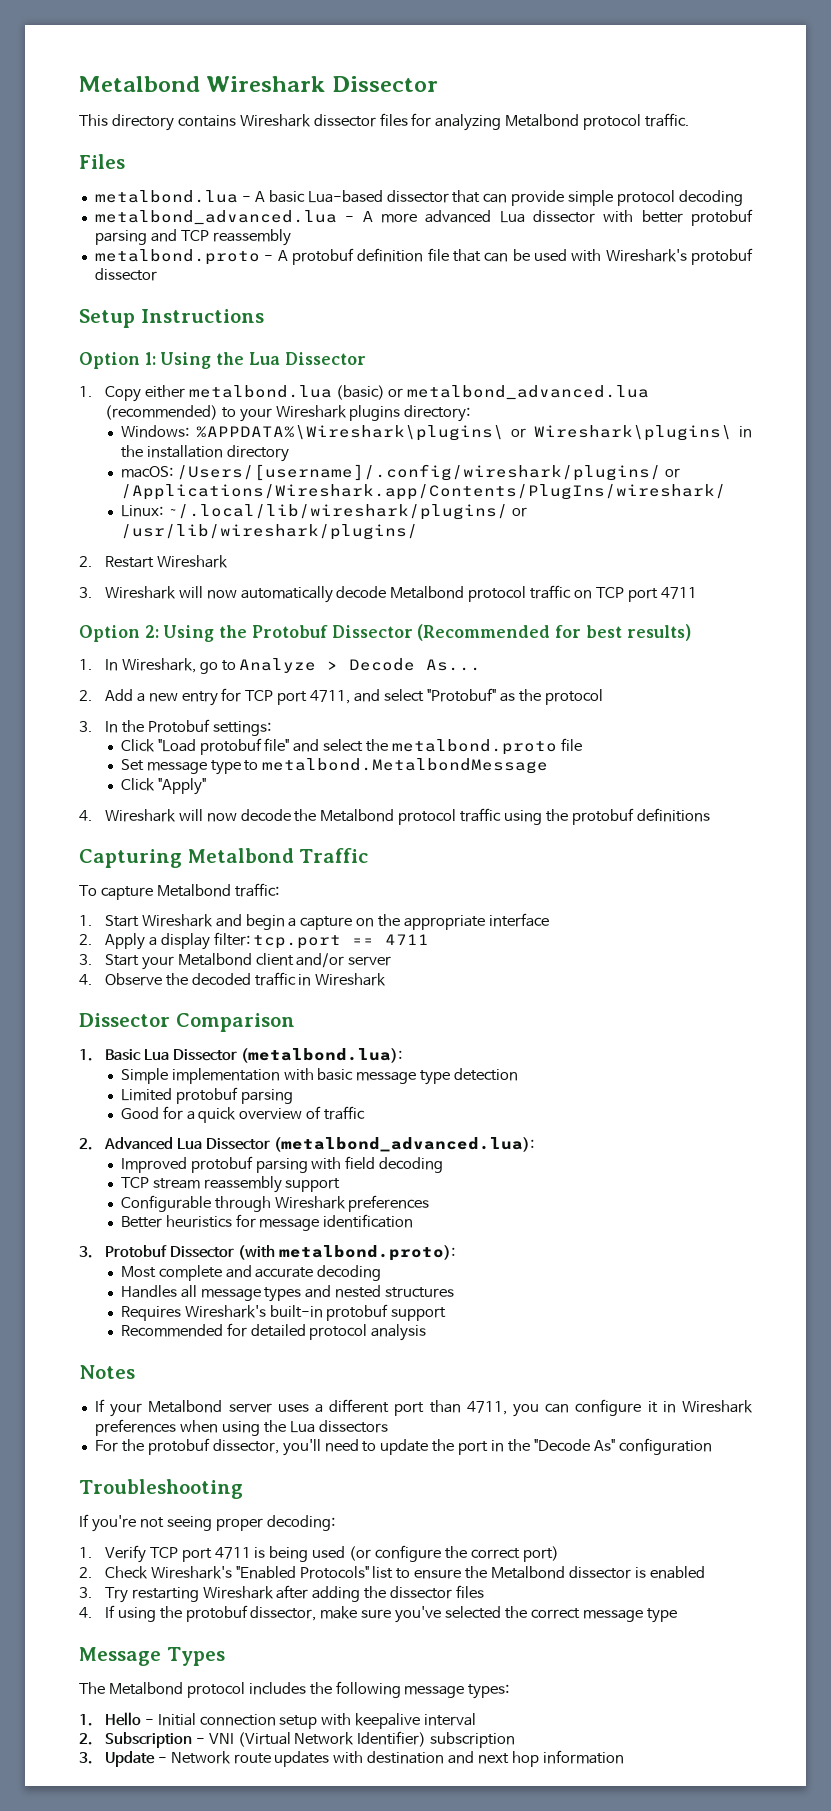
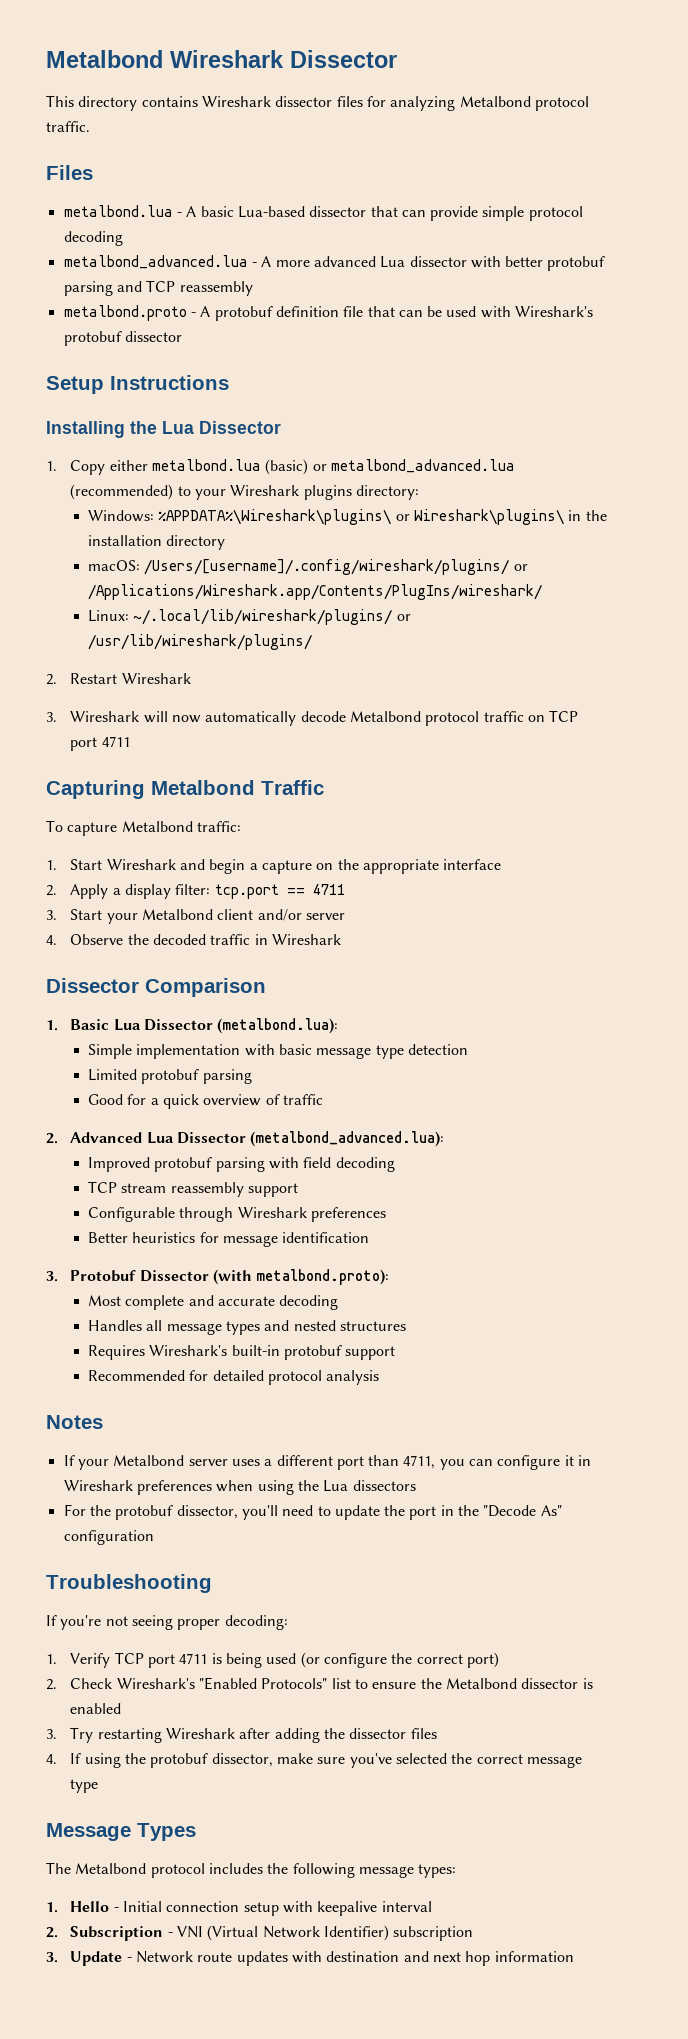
- Option 1: Using the Lua Dissector
+ Installing the Lua Dissector
- Option 2: Using the Protobuf Dissector (Recommended for best results)
- 1. In Wireshark, go to Analyze > Decode As...
- 2. Add a new entry for TCP port 4711, and select "Protobuf" as the protocol
- 3. In the Protobuf settings:
- Click "Load protobuf file" and select the metalbond.proto file
- Set message type to metalbond.MetalbondMessage
- Click "Apply"
- 4. Wireshark will now decode the Metalbond protocol traffic using the protobuf definitions

